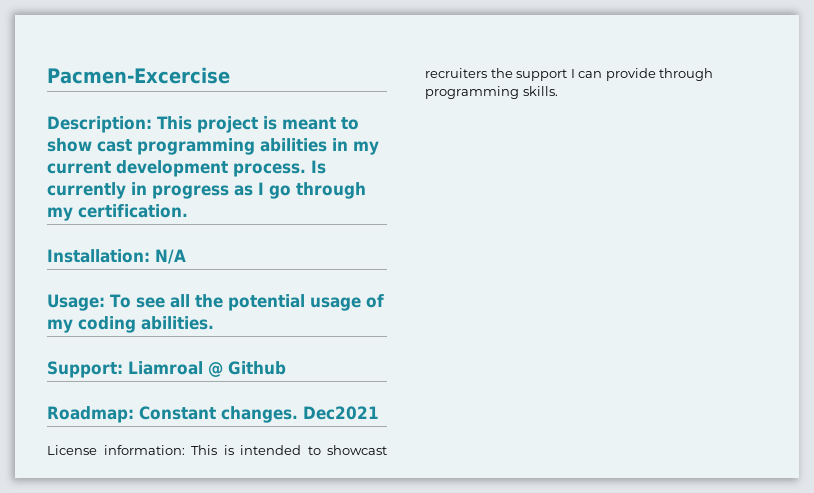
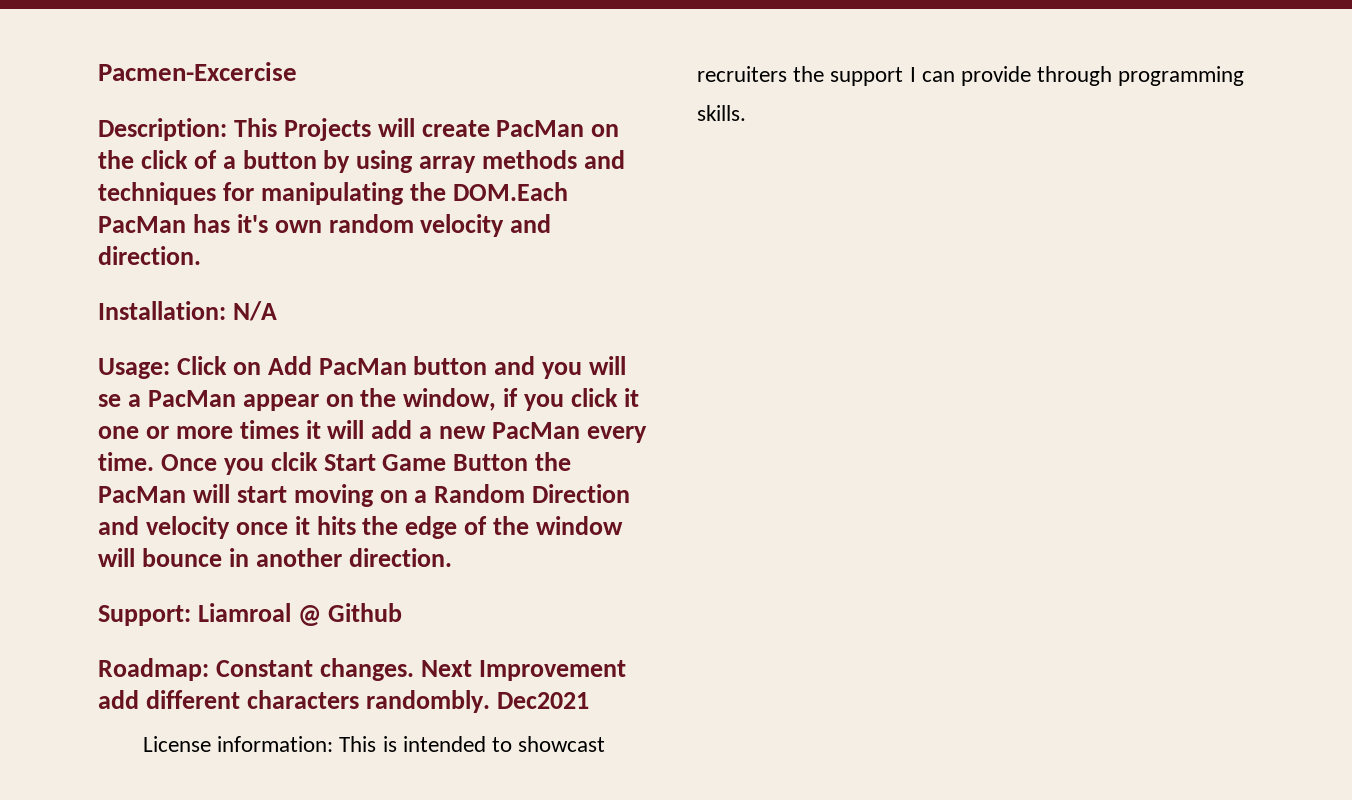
- Description: This project is meant to show cast programming abilities in my current development process. Is currently in progress as I go through my certification.
+ Description: This Projects will create PacMan on the click of a button by using array methods and techniques for manipulating the DOM.Each PacMan has it's own random velocity and direction.
  Installation: N/A
- Usage: To see all the potential usage of my coding abilities.
+ Usage: Click on Add PacMan button and you will se a PacMan appear on the window, if you click it one or more times it will add a new PacMan every time. Once you clcik Start Game Button the PacMan will start moving on a Random Direction and velocity once it hits the edge of the window will bounce in another direction.
+ Next Improvement add different characters randombly.

